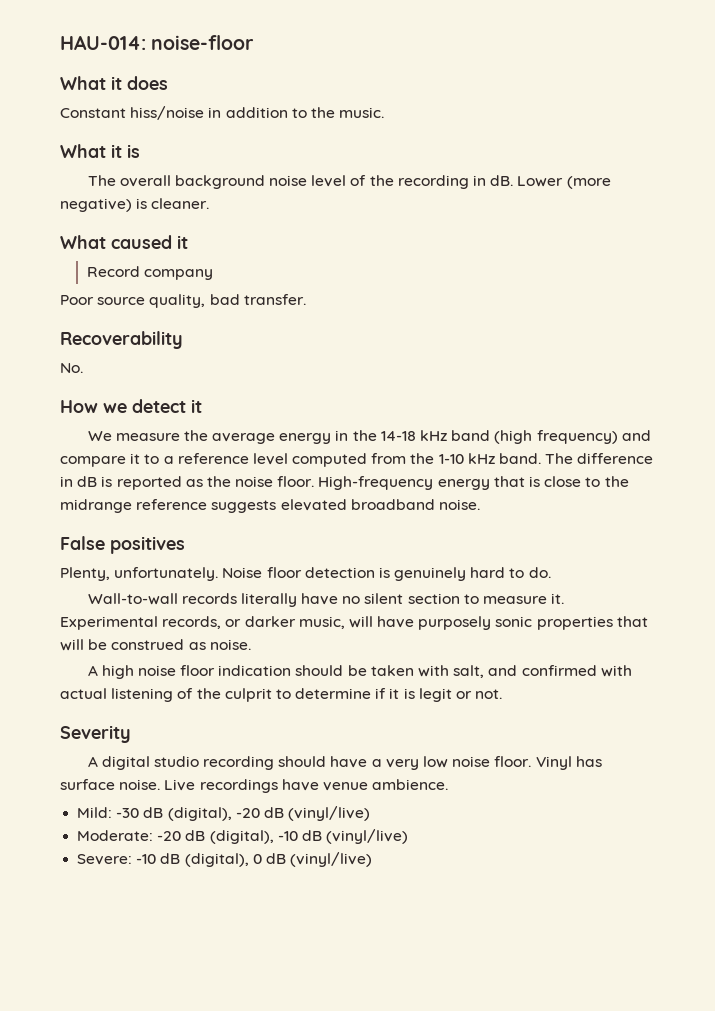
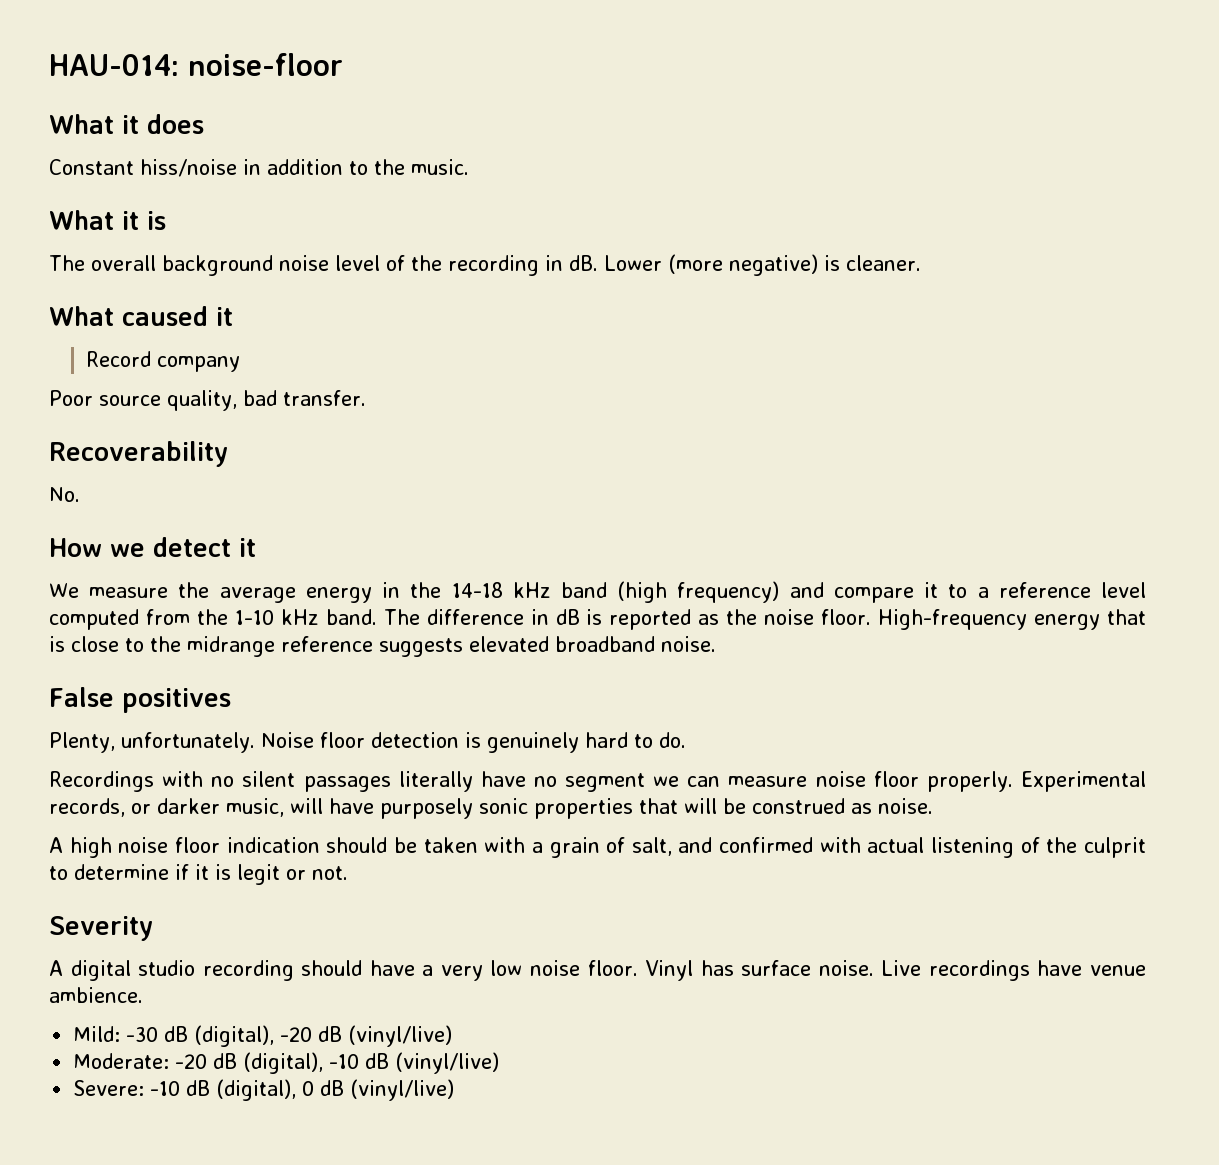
- Wall-to-wall records literally have no silent section to measure it.
+ Recordings with no silent passages literally have no segment we can measure noise floor properly.
- A high noise floor indication should be taken with salt, and confirmed with actual listening of the culprit to determine if it is legit or not.
+ A high noise floor indication should be taken with a grain of salt, and confirmed with actual listening of the culprit to determine if it is legit or not.

